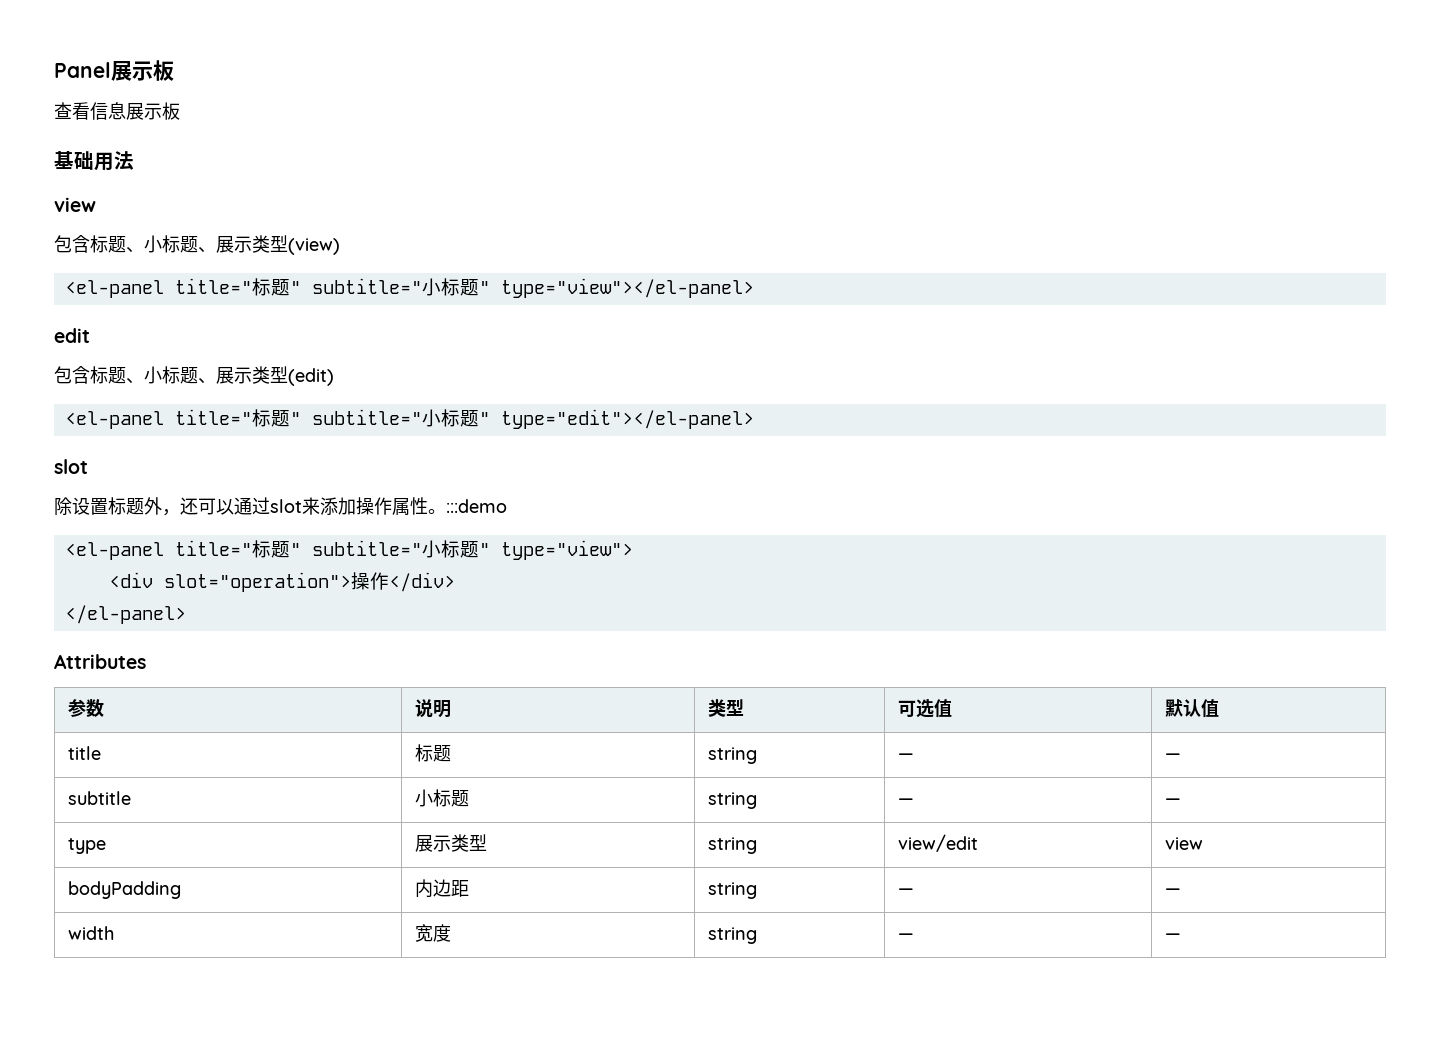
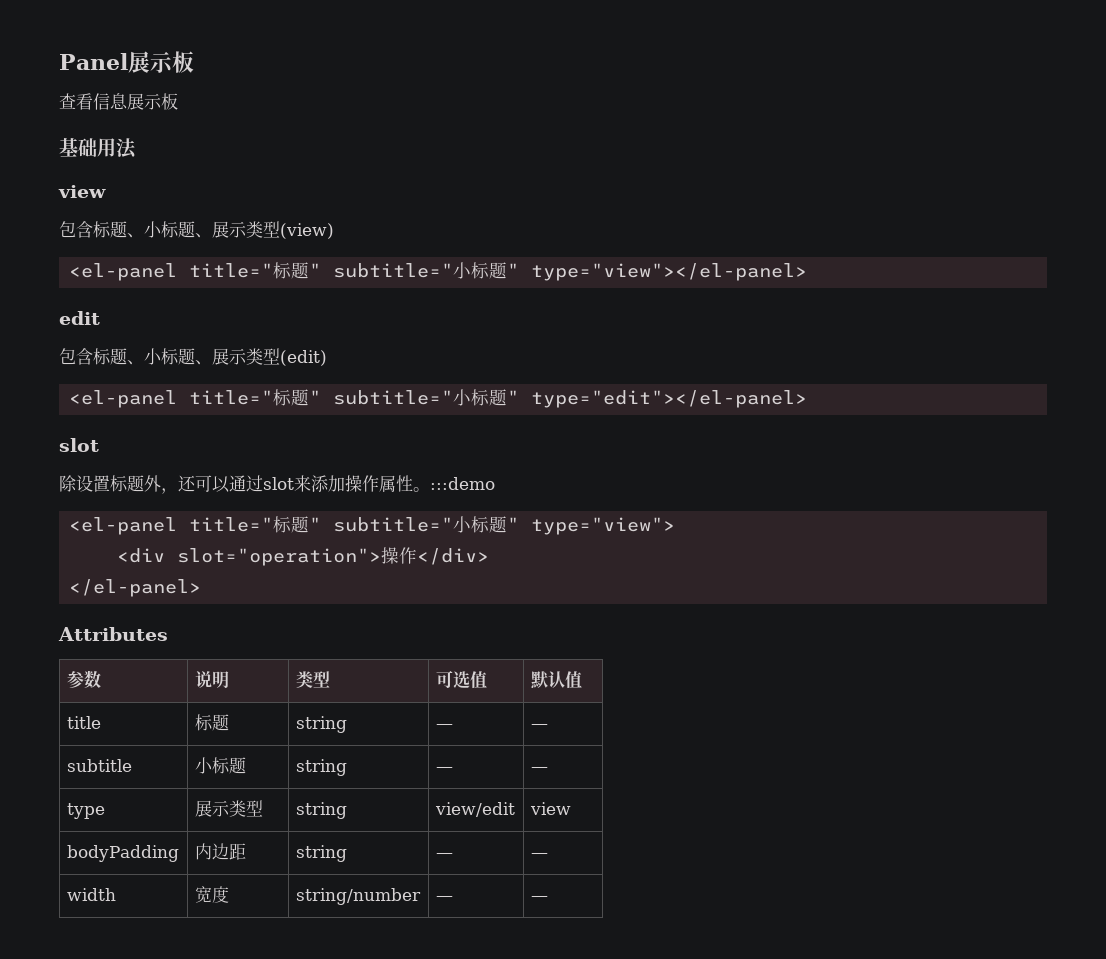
- width | 宽度 | string | — | —
+ width | 宽度 | string/number | — | —

